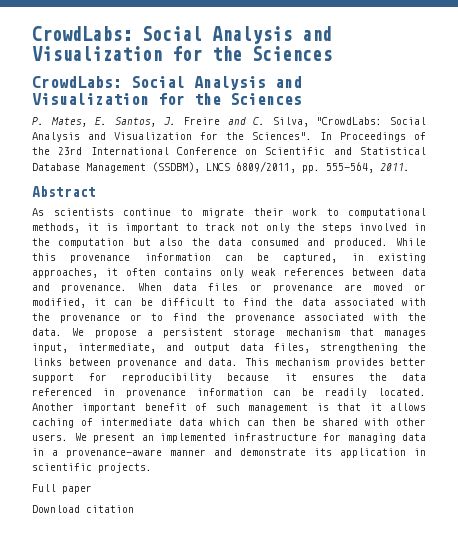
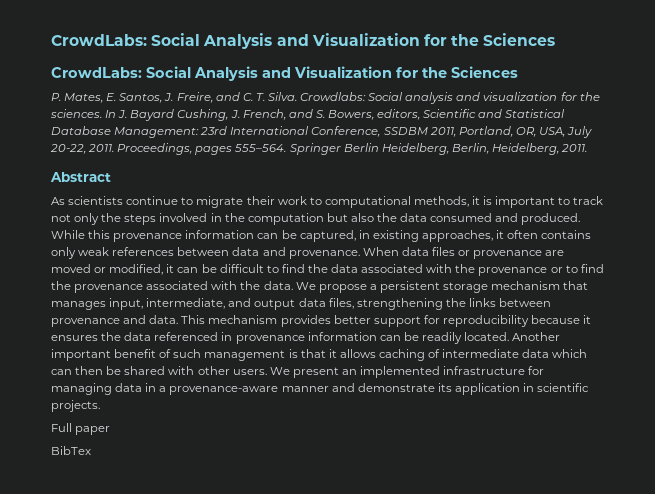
- P. Mates, E. Santos, J. Freire and C. Silva, "CrowdLabs: Social Analysis and Visualization for the Sciences". In Proceedings of the 23rd International Conference on Scientific and Statistical Database Management (SSDBM), LNCS 6809/2011, pp. 555-564, 2011.
+ P. Mates, E. Santos, J. Freire, and C. T. Silva. Crowdlabs: Social analysis and visualization for the sciences. In J. Bayard Cushing, J. French, and S. Bowers, editors, Scientific and Statistical Database Management: 23rd International Conference, SSDBM 2011, Portland, OR, USA, July 20-22, 2011. Proceedings, pages 555–564. Springer Berlin Heidelberg, Berlin, Heidelberg, 2011.
- Download citation
+ BibTex

